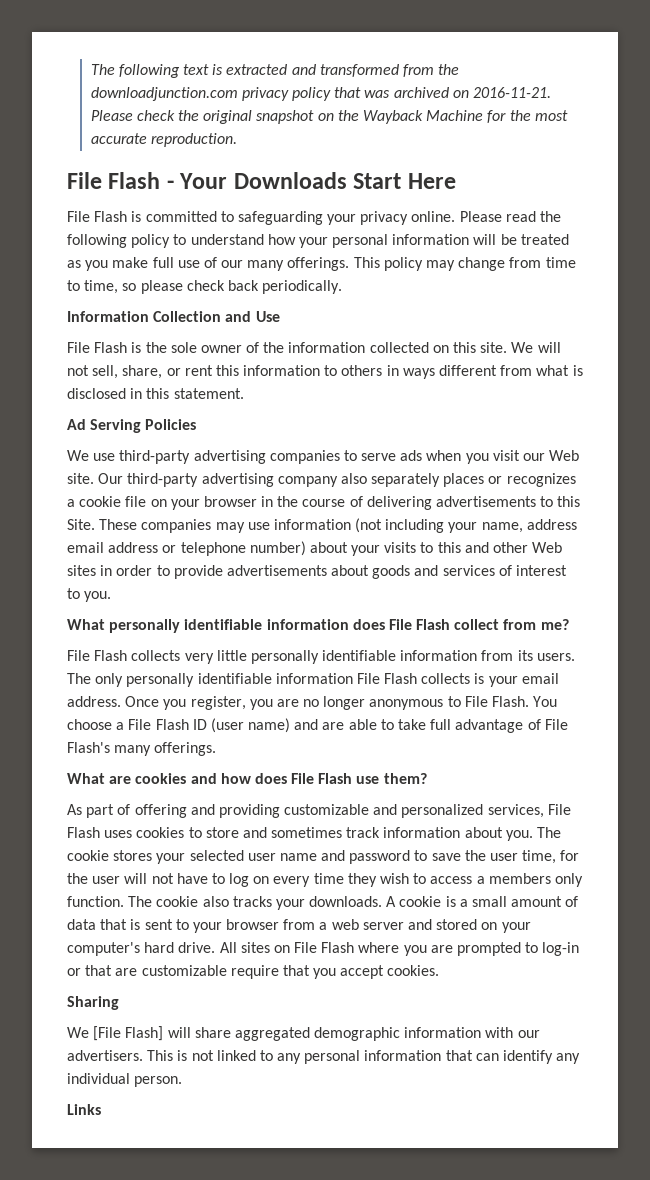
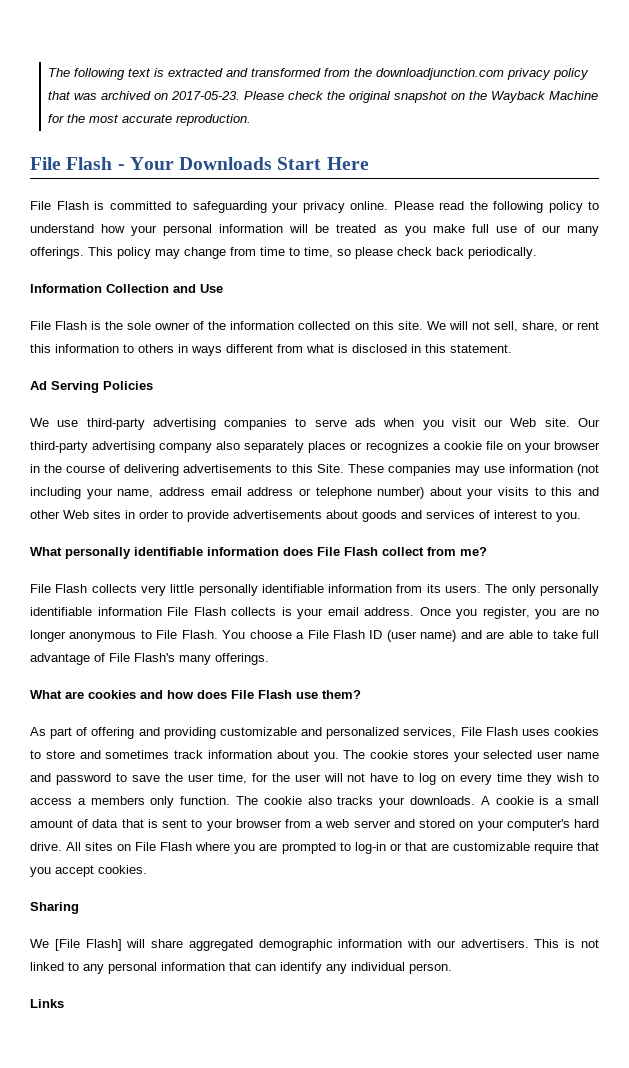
- The following text is extracted and transformed from the downloadjunction.com privacy policy that was archived on 2016-11-21.
+ The following text is extracted and transformed from the downloadjunction.com privacy policy that was archived on 2017-05-23.

